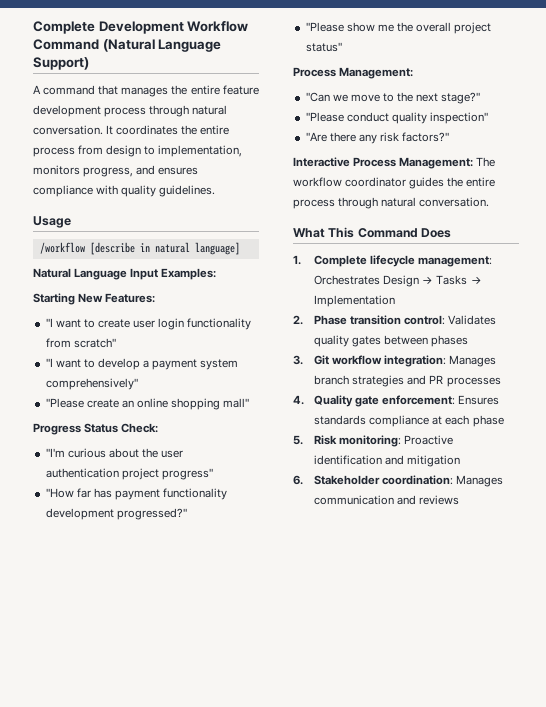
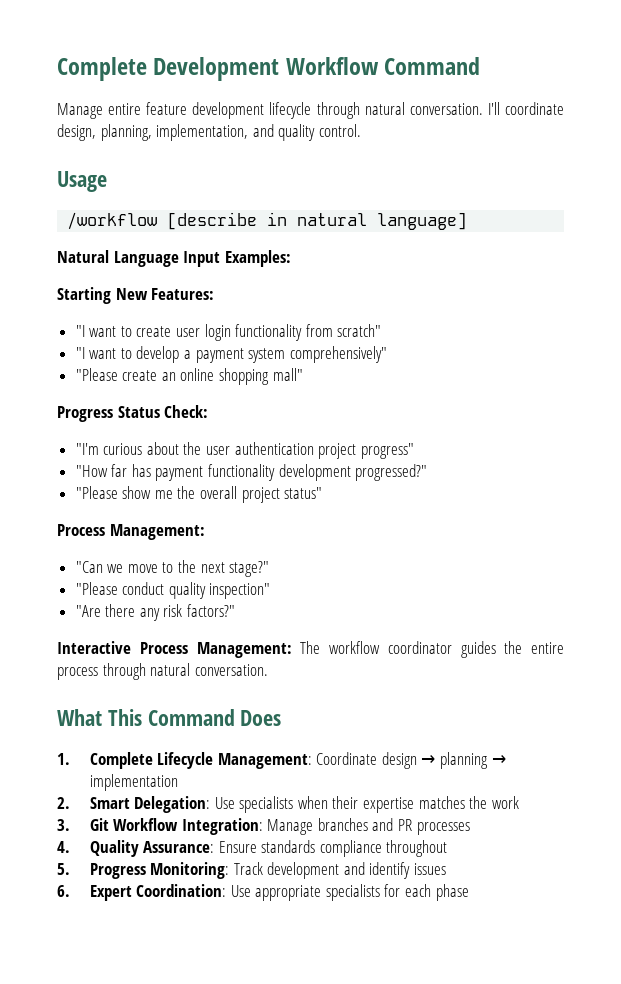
- Complete Development Workflow Command (Natural Language Support)
- A command that manages the entire feature development process through natural conversation. It coordinates the entire process from design to implementation, monitors progress, and ensures compliance with quality guidelines.
+ Complete Development Workflow Command
+ Manage entire feature development lifecycle through natural conversation. I'll coordinate design, planning, implementation, and quality control.
- 1. Complete lifecycle management: Orchestrates Design → Tasks → Implementation
- 2. Phase transition control: Validates quality gates between phases
- 3. Git workflow integration: Manages branch strategies and PR processes
+ 1. Complete Lifecycle Management: Coordinate design → planning → implementation
+ 2. Smart Delegation: Use specialists when their expertise matches the work
+ 3. Git Workflow Integration: Manage branches and PR processes
- 4. Quality gate enforcement: Ensures standards compliance at each phase
- 5. Risk monitoring: Proactive identification and mitigation
- 6. Stakeholder coordination: Manages communication and reviews
+ 4. Quality Assurance: Ensure standards compliance throughout
+ 5. Progress Monitoring: Track development and identify issues
+ 6. Expert Coordination: Use appropriate specialists for each phase

